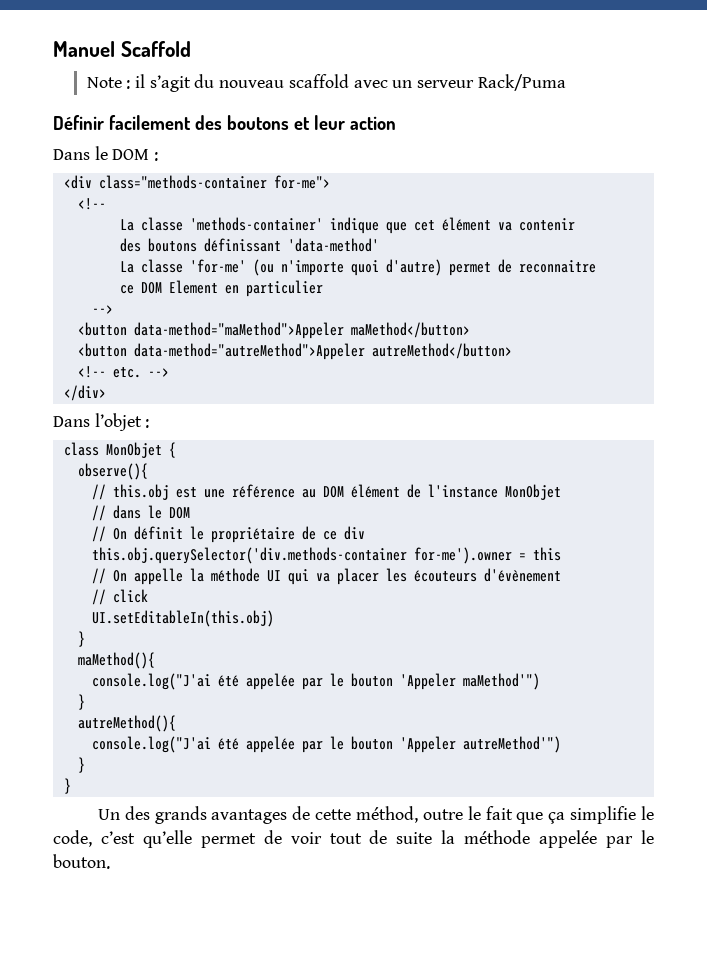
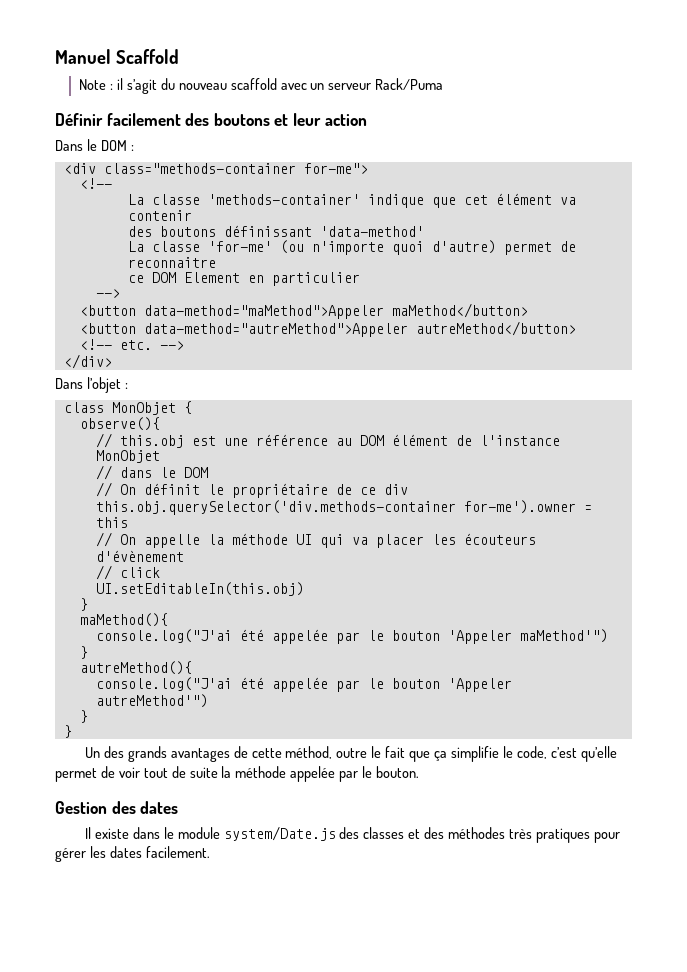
+ Gestion des dates
+ Il existe dans le module system/Date.js des classes et des méthodes très pratiques pour gérer les dates facilement.

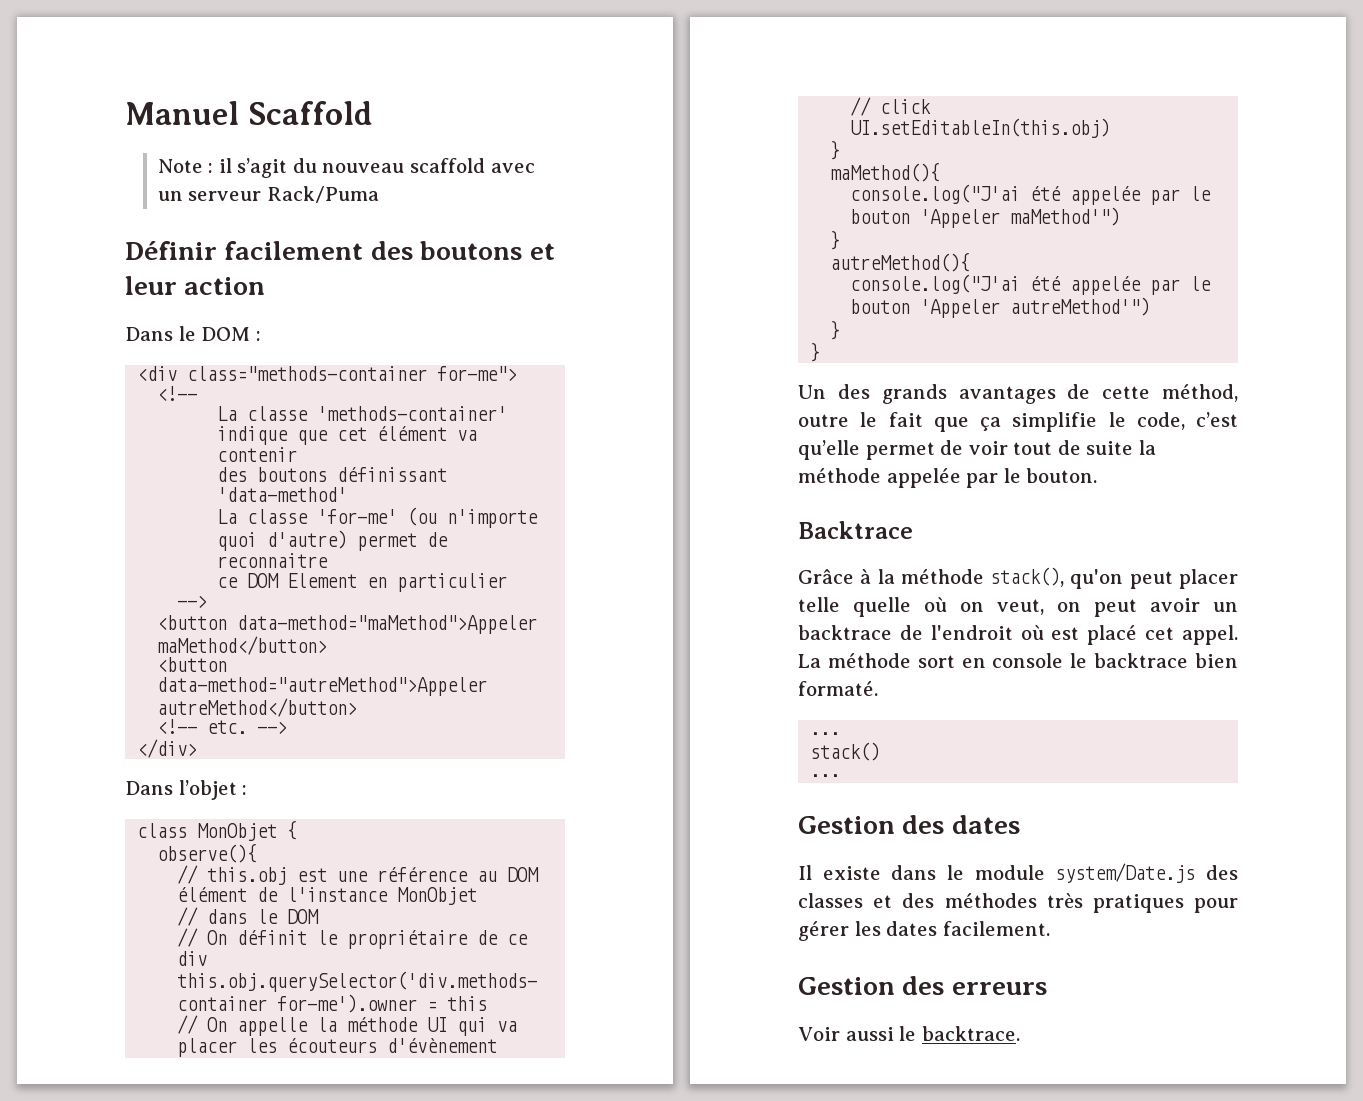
+ Backtrace
+ Grâce à la méthode stack(), qu'on peut placer telle quelle où on veut, on peut avoir un backtrace de l'endroit où est placé cet appel. La méthode sort en console le backtrace bien formaté.
+ ...
+ stack()
+ ...
+ Gestion des erreurs
+ Voir aussi le backtrace.

